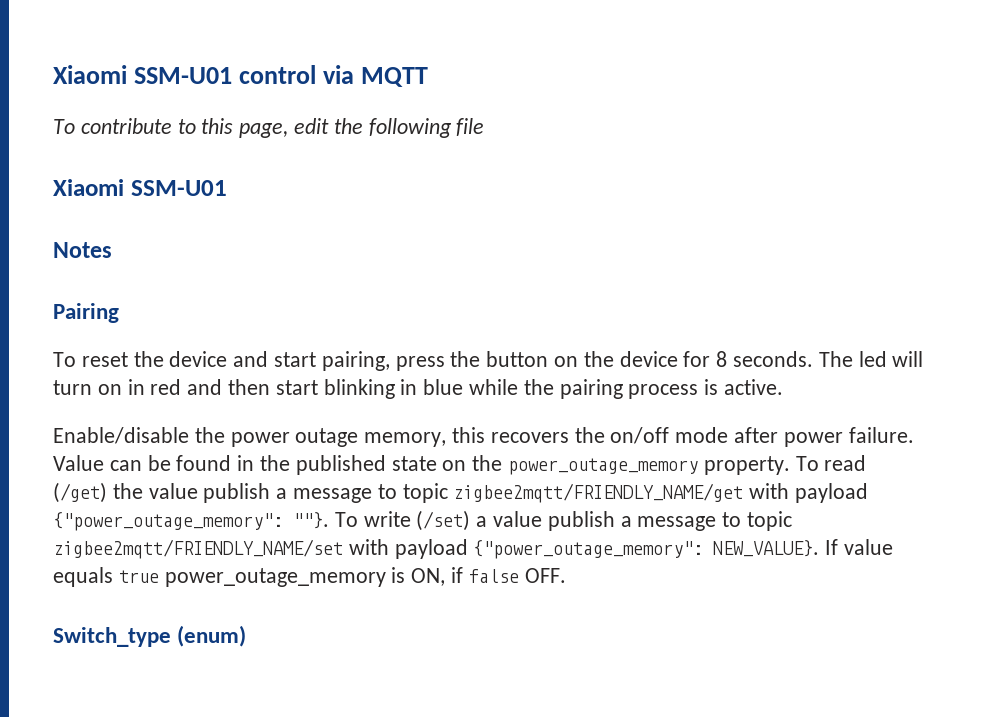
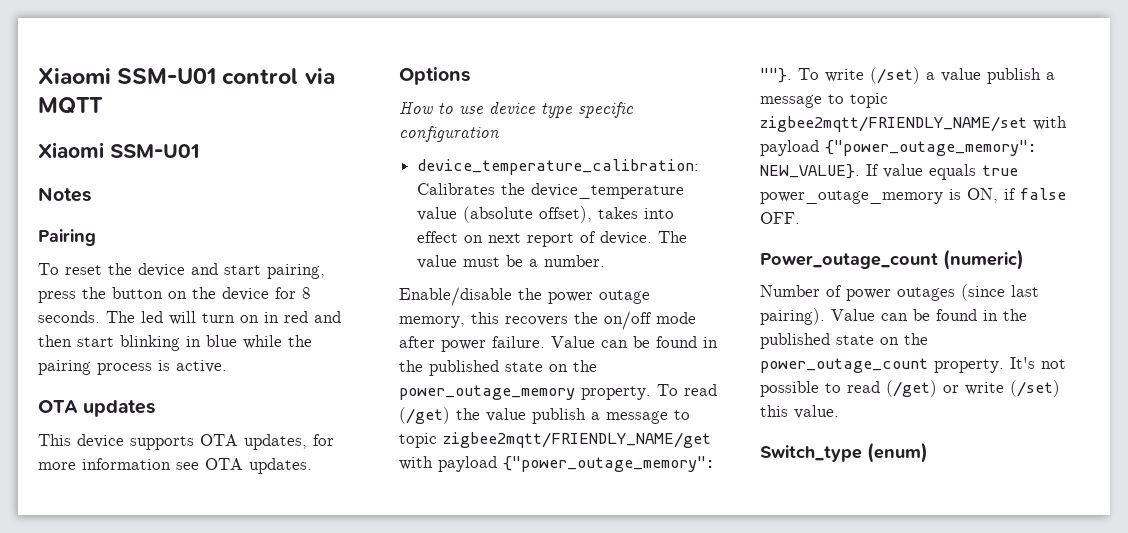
- To contribute to this page, edit the following file
+ OTA updates
+ This device supports OTA updates, for more information see OTA updates.
+ Options
+ How to use device type specific configuration
+ device_temperature_calibration: Calibrates the device_temperature value (absolute offset), takes into effect on next report of device. The value must be a number.
+ Power_outage_count (numeric)
+ Number of power outages (since last pairing). Value can be found in the published state on the power_outage_count property. It's not possible to read (/get) or write (/set) this value.

